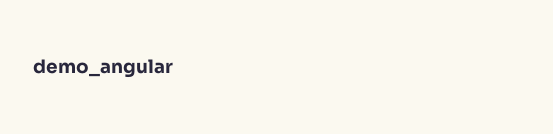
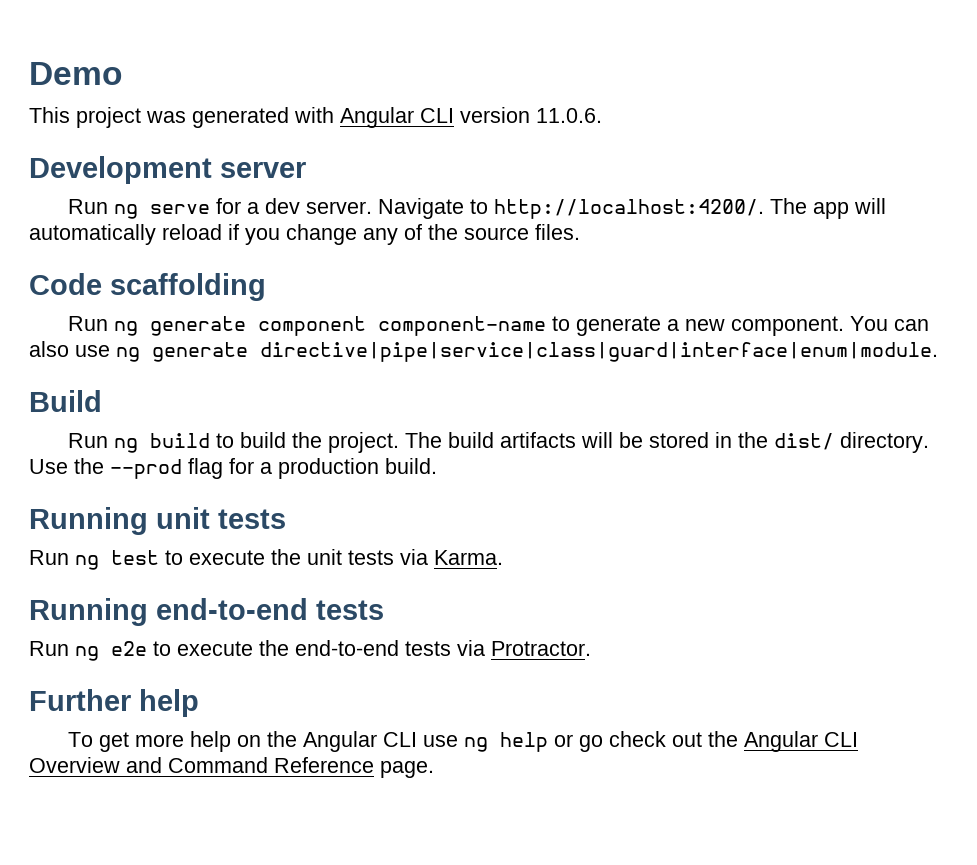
- demo_angular
+ Demo
+ This project was generated with Angular CLI version 11.0.6.
+ Development server
+ Run ng serve for a dev server. Navigate to http://localhost:4200/. The app will automatically reload if you change any of the source files.
+ Code scaffolding
+ Run ng generate component component-name to generate a new component. You can also use ng generate directive|pipe|service|class|guard|interface|enum|module.
+ Build
+ Run ng build to build the project. The build artifacts will be stored in the dist/ directory. Use the --prod flag for a production build.
+ Running unit tests
+ Run ng test to execute the unit tests via Karma.
+ Running end-to-end tests
+ Run ng e2e to execute the end-to-end tests via Protractor.
+ Further help
+ To get more help on the Angular CLI use ng help or go check out the Angular CLI Overview and Command Reference page.

